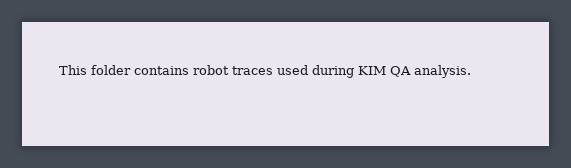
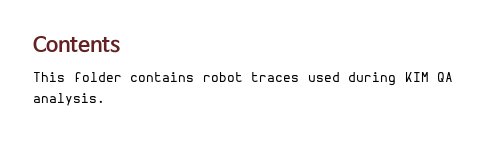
+ Contents

